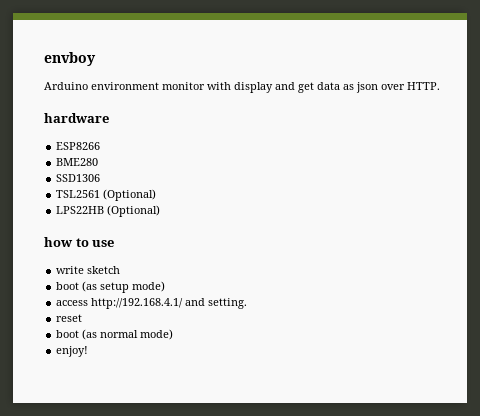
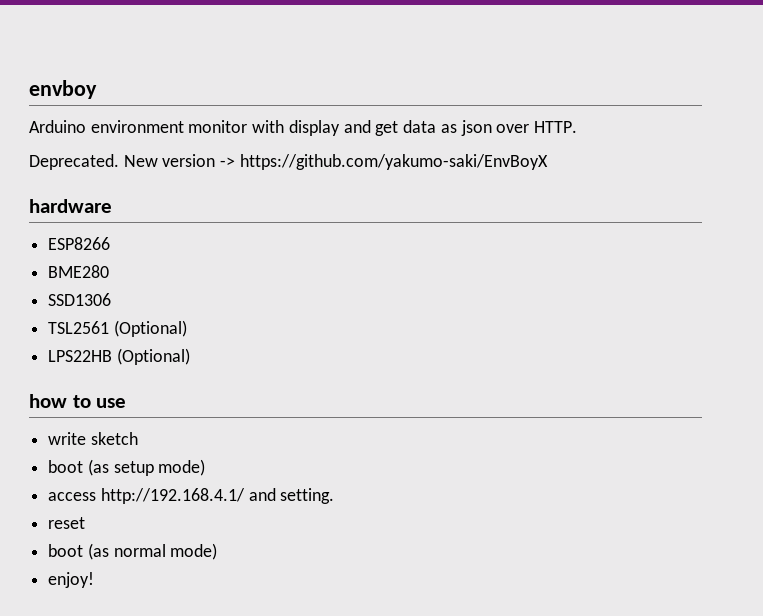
+ Deprecated. New version -> https://github.com/yakumo-saki/EnvBoyX

